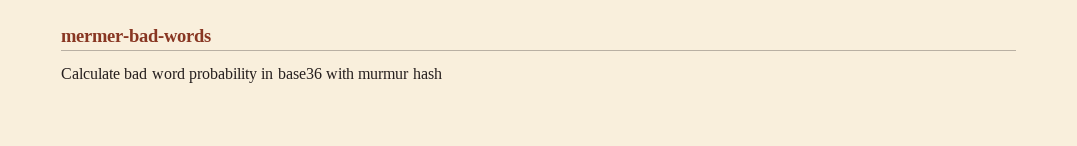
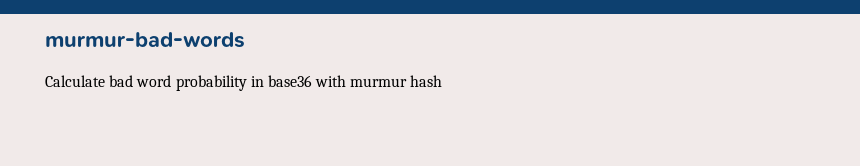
- mermer-bad-words
+ murmur-bad-words

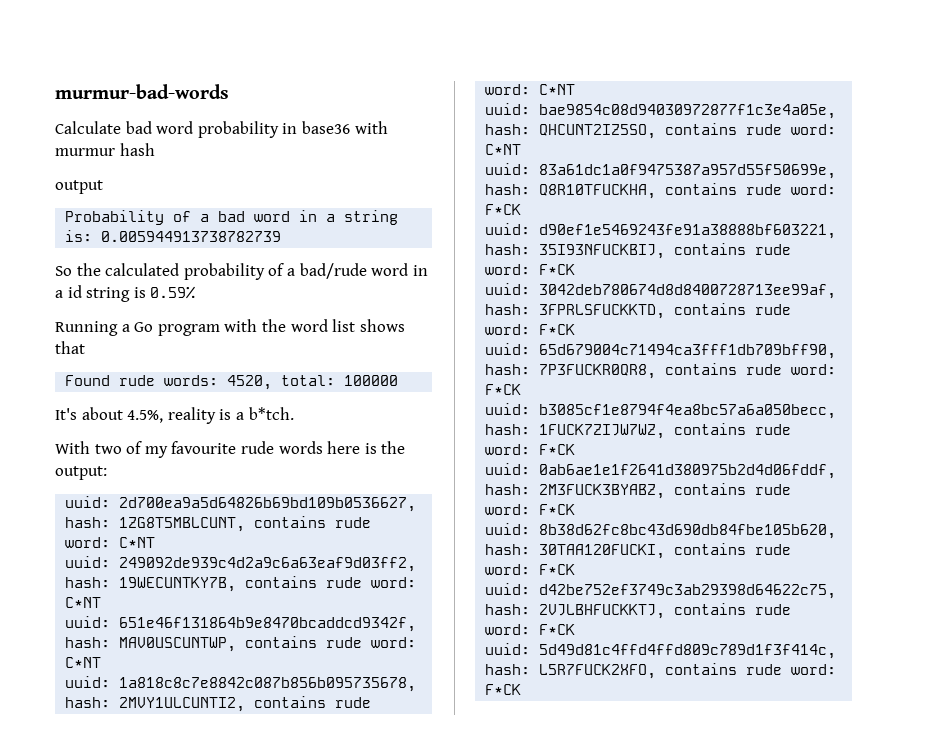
+ output
+ Probability of a bad word in a string is: 0.005944913738782739
+ So the calculated probability of a bad/rude word in a id string is 0.59%
+ Running a Go program with the word list shows that
+ Found rude words: 4520, total: 100000
+ It's about 4.5%, reality is a b*tch.
+ With two of my favourite rude words here is the output:
+ uuid: 2d700ea9a5d64826b69bd109b0536627, hash: 1ZG8T5MBLCUNT, contains rude word: C*NT
+ uuid: 249092de939c4d2a9c6a63eaf9d03ff2, hash: 19WECUNTKY7B, contains rude word: C*NT
+ uuid: 651e46f131864b9e8470bcaddcd9342f, hash: MAV0USCUNTWP, contains rude word: C*NT
+ uuid: 1a818c8c7e8842c087b856b095735678, hash: 2MVY1ULCUNTI2, contains rude word: C*NT
+ uuid: bae9854c08d94030972877f1c3e4a05e, hash: QHCUNT2IZ5SO, contains rude word: C*NT
+ uuid: 83a61dc1a0f9475387a957d55f50699e, hash: Q8R10TFUCKHA, contains rude word: F*CK
+ uuid: d90ef1e5469243fe91a38888bf603221, hash: 35I93NFUCKBIJ, contains rude word: F*CK
+ uuid: 3042deb780674d8d8400728713ee99af, hash: 3FPRLSFUCKKTD, contains rude word: F*CK
+ uuid: 65d679004c71494ca3fff1db709bff90, hash: 7P3FUCKR0QR8, contains rude word: F*CK
+ uuid: b3085cf1e8794f4ea8bc57a6a050becc, hash: 1FUCK7ZIJW7WZ, contains rude word: F*CK
+ uuid: 0ab6ae1e1f2641d380975b2d4d06fddf, hash: 2M3FUCK3BYABZ, contains rude word: F*CK
+ uuid: 8b38d62fc8bc43d690db84fbe105b620, hash: 30TAA120FUCKI, contains rude word: F*CK
+ uuid: d42be752ef3749c3ab29398d64622c75, hash: 2VJLBHFUCKKTJ, contains rude word: F*CK
+ uuid: 5d49d81c4ffd4ffd809c789d1f3f414c, hash: L5R7FUCK2XFO, contains rude word: F*CK

